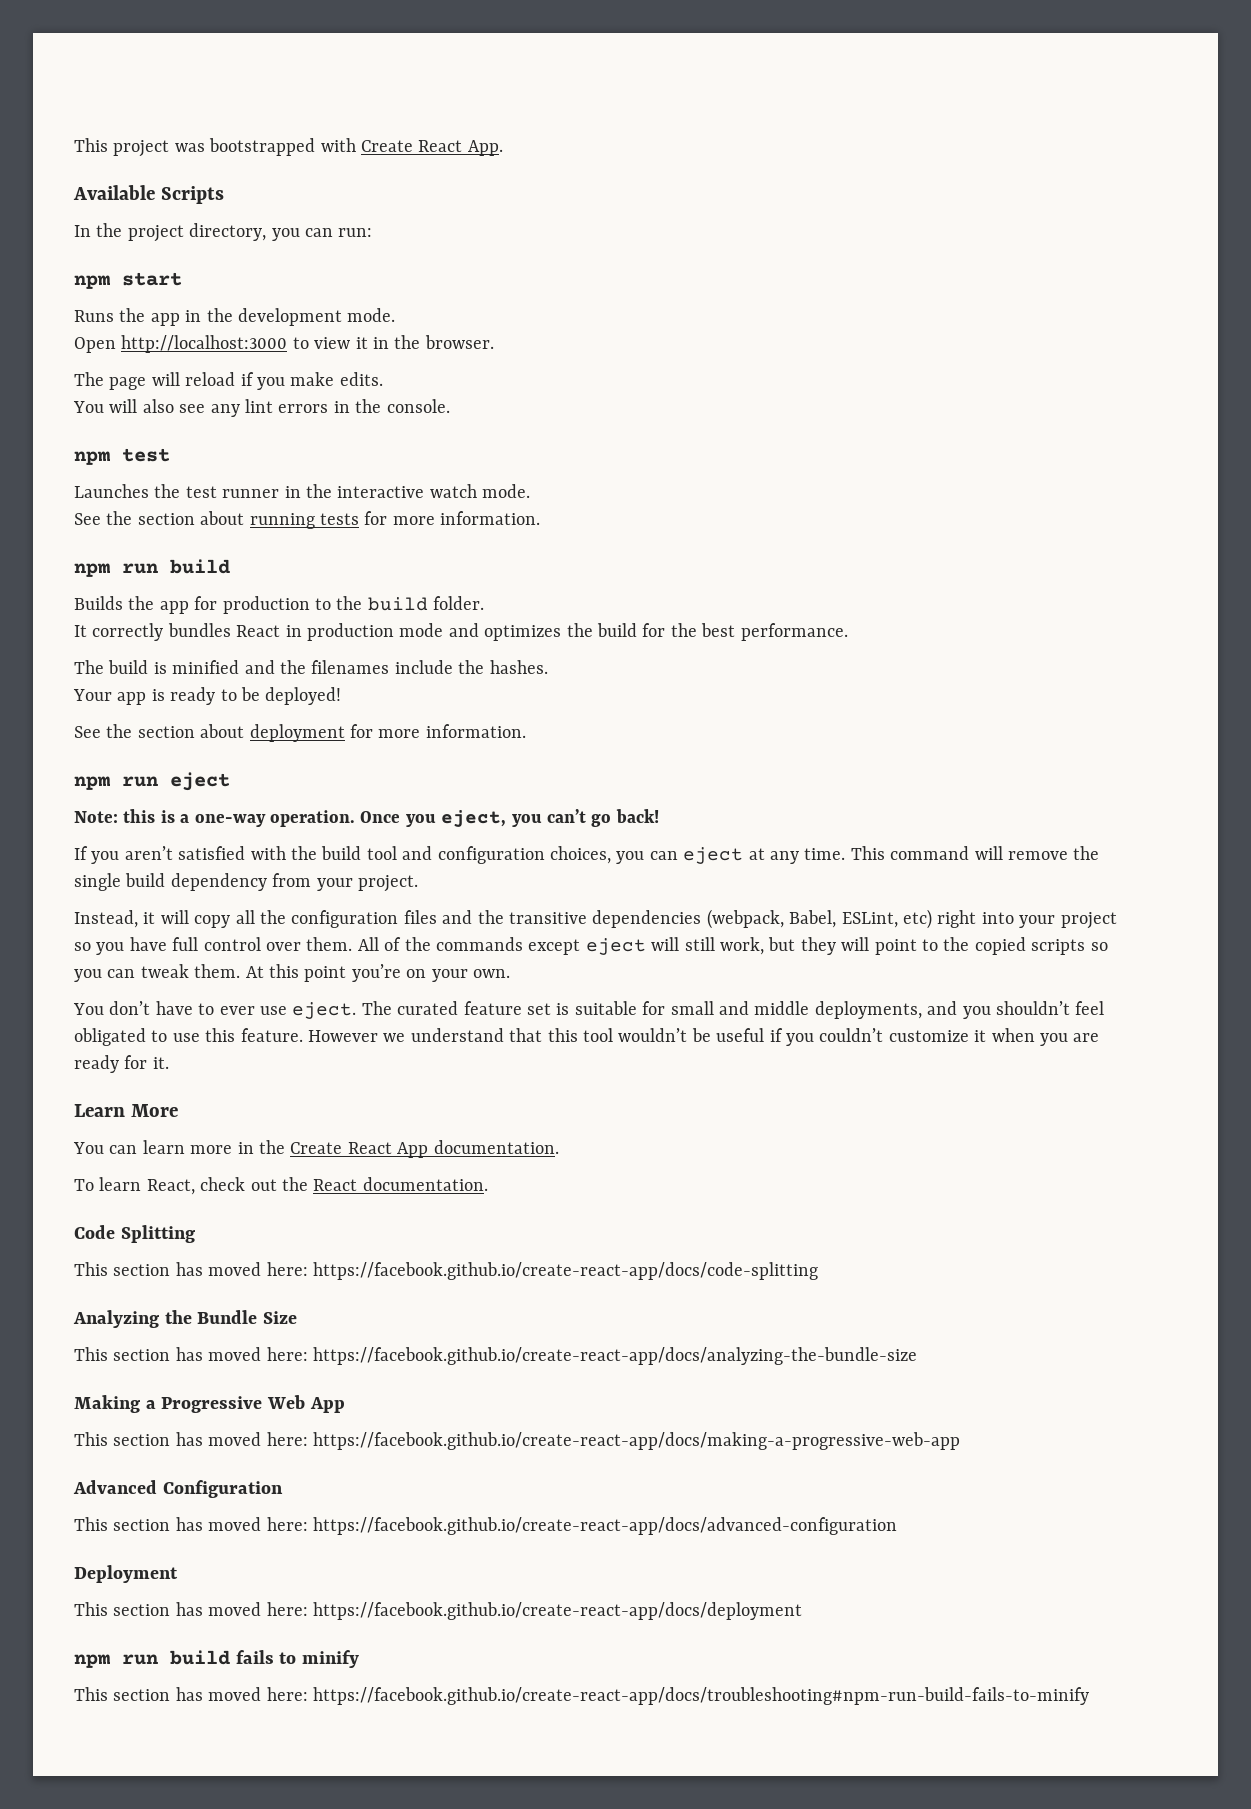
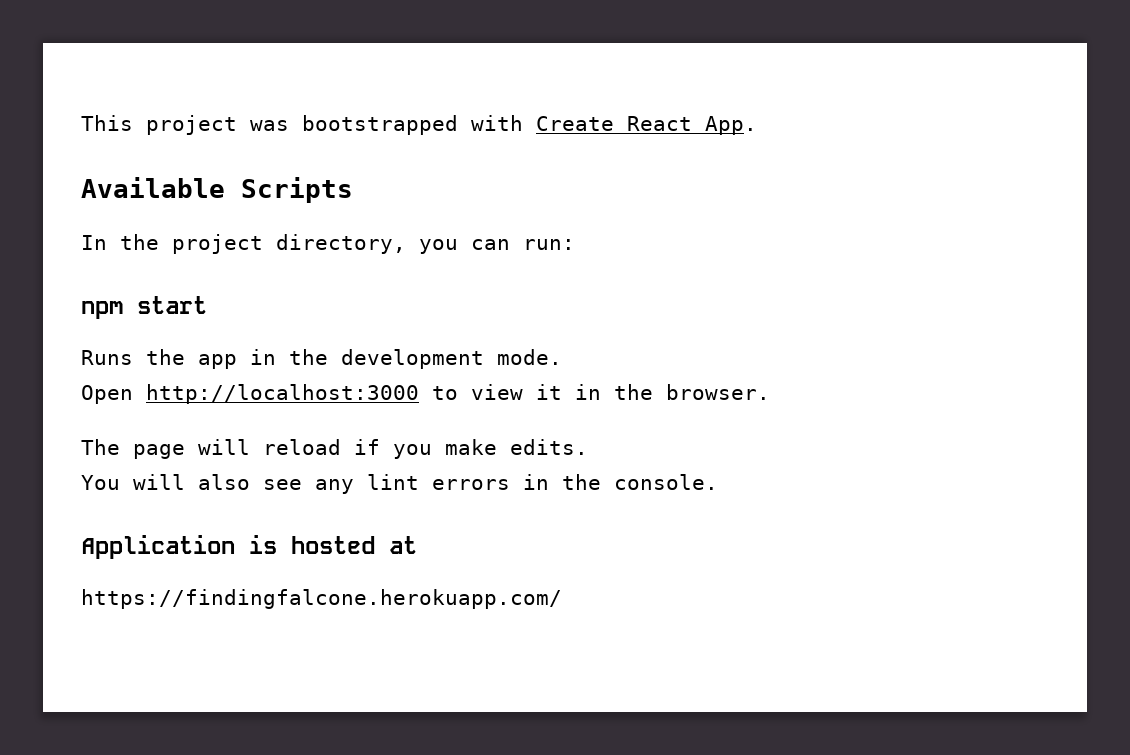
- npm test
- Launches the test runner in the interactive watch mode.
- See the section about running tests for more information.
- npm run build
- Builds the app for production to the build folder.
- It correctly bundles React in production mode and optimizes the build for the best performance.
- The build is minified and the filenames include the hashes.
- Your app is ready to be deployed!
- See the section about deployment for more information.
- npm run eject
- Note: this is a one-way operation. Once you eject, you can’t go back!
- If you aren’t satisfied with the build tool and configuration choices, you can eject at any time. This command will remove the single build dependency from your project.
- Instead, it will copy all the configuration files and the transitive dependencies (webpack, Babel, ESLint, etc) right into your project so you have full control over them. All of the commands except eject will still work, but they will point to the copied scripts so you can tweak them. At this point you’re on your own.
- You don’t have to ever use eject. The curated feature set is suitable for small and middle deployments, and you shouldn’t feel obligated to use this feature. However we understand that this tool wouldn’t be useful if you couldn’t customize it when you are ready for it.
- Learn More
- You can learn more in the Create React App documentation.
- To learn React, check out the React documentation.
- Code Splitting
- This section has moved here: https://facebook.github.io/create-react-app/docs/code-splitting
- Analyzing the Bundle Size
- This section has moved here: https://facebook.github.io/create-react-app/docs/analyzing-the-bundle-size
- Making a Progressive Web App
- This section has moved here: https://facebook.github.io/create-react-app/docs/making-a-progressive-web-app
- Advanced Configuration
- This section has moved here: https://facebook.github.io/create-react-app/docs/advanced-configuration
- Deployment
- This section has moved here: https://facebook.github.io/create-react-app/docs/deployment
- npm run build fails to minify
- This section has moved here: https://facebook.github.io/create-react-app/docs/troubleshooting#npm-run-build-fails-to-minify
+ Application is hosted at
+ https://findingfalcone.herokuapp.com/

